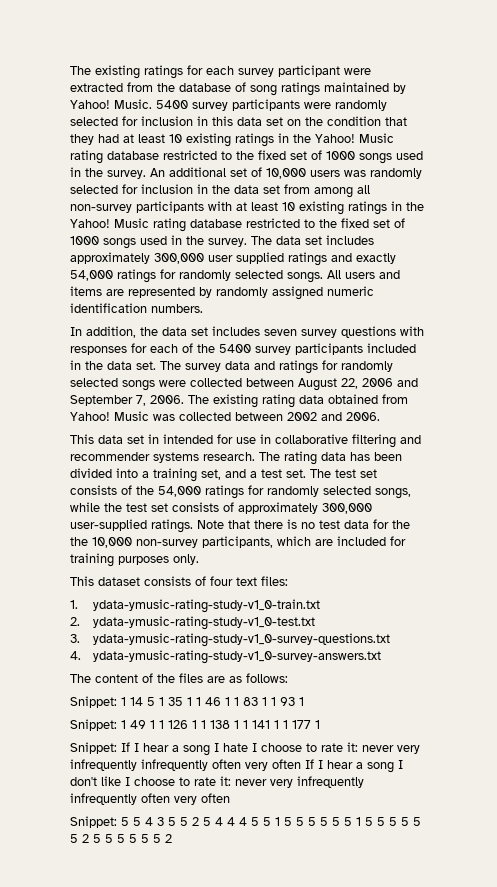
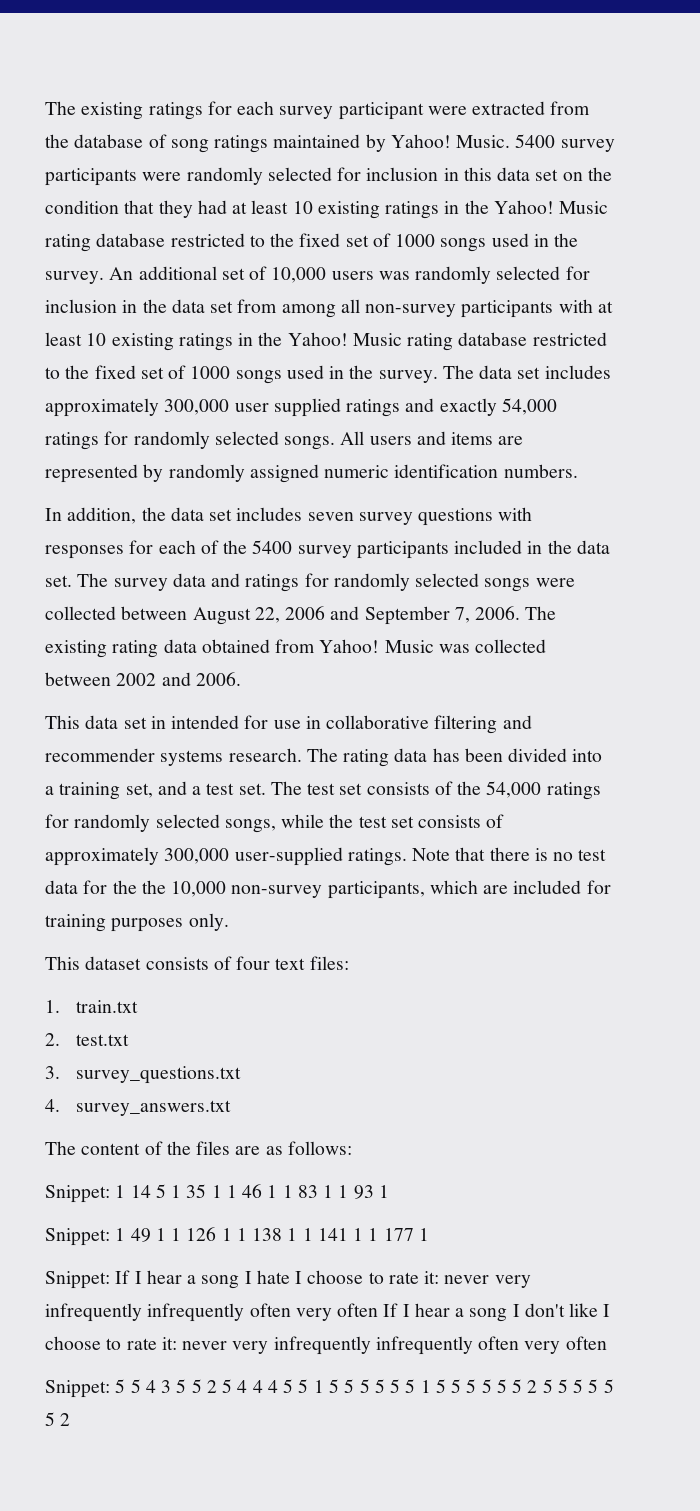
- 1. ydata-ymusic-rating-study-v1_0-train.txt
+ 1. train.txt
- 2. ydata-ymusic-rating-study-v1_0-test.txt
+ 2. test.txt
- 3. ydata-ymusic-rating-study-v1_0-survey-questions.txt
+ 3. survey_questions.txt
- 4. ydata-ymusic-rating-study-v1_0-survey-answers.txt
+ 4. survey_answers.txt

